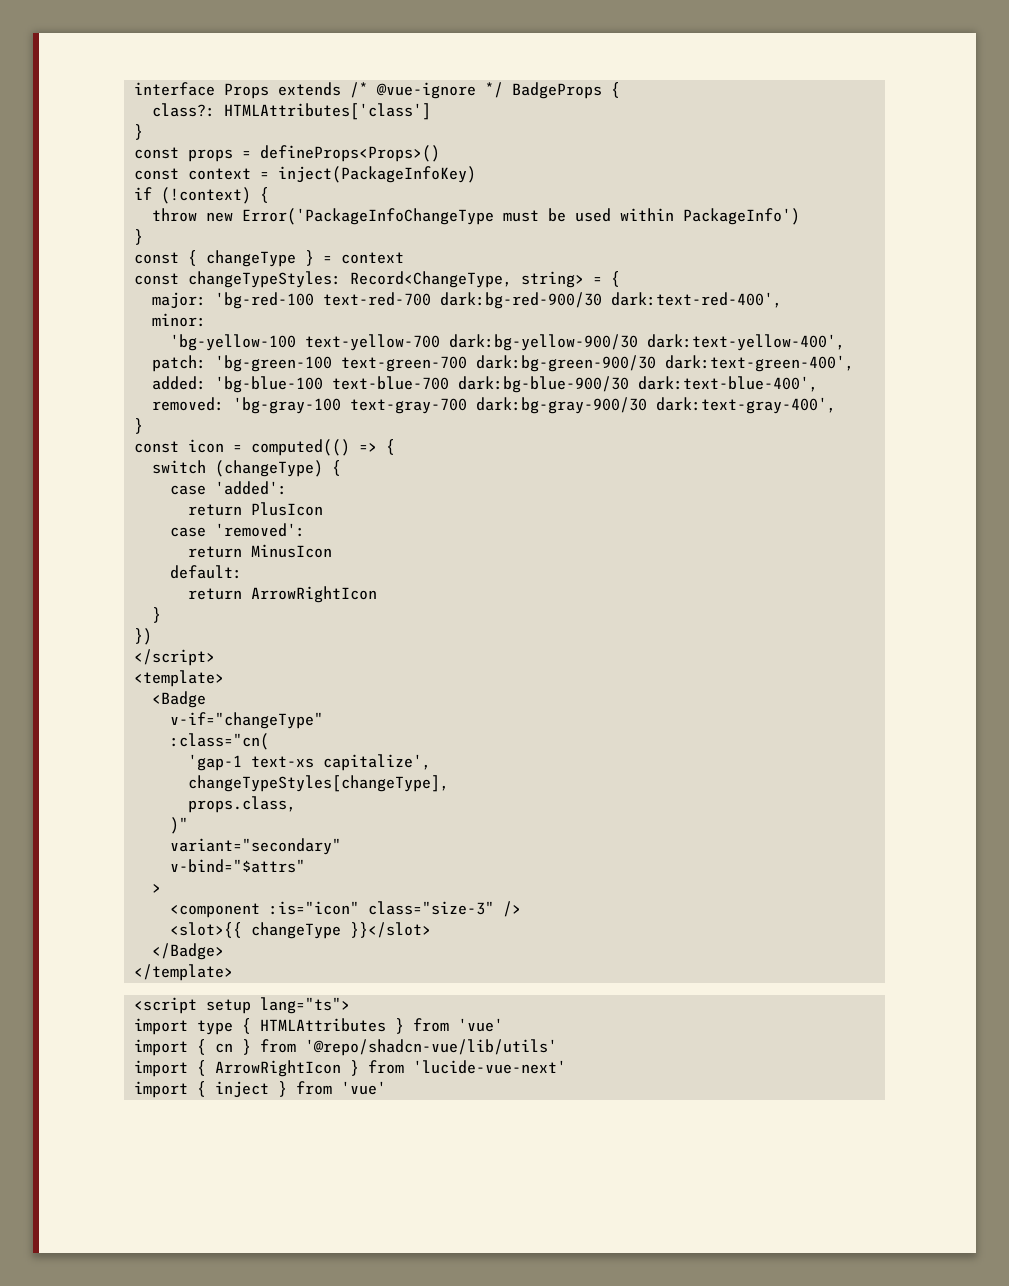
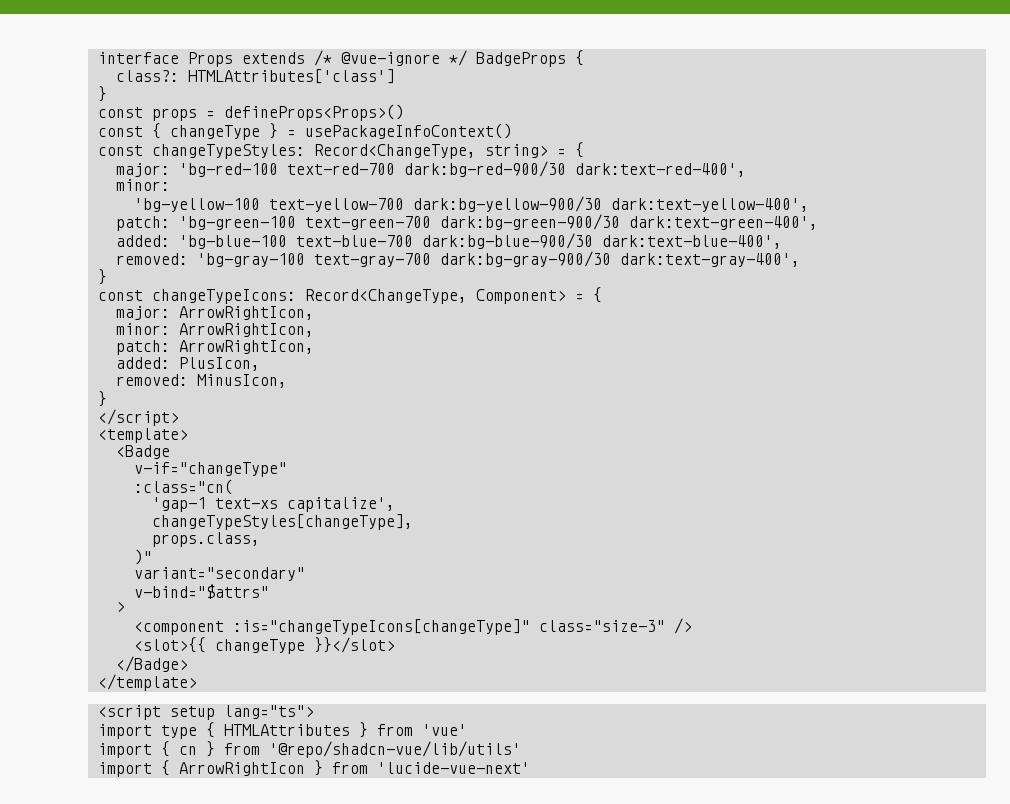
- const context = inject(PackageInfoKey)
- if (!context) {
- throw new Error('PackageInfoChangeType must be used within PackageInfo')
- }
- const { changeType } = context
+ const { changeType } = usePackageInfoContext()
- const icon = computed(() => {
- switch (changeType) {
- case 'added':
- return PlusIcon
- case 'removed':
- return MinusIcon
- default:
- return ArrowRightIcon
+ const changeTypeIcons: Record<ChangeType, Component> = {
+ major: ArrowRightIcon,
+ minor: ArrowRightIcon,
+ patch: ArrowRightIcon,
+ added: PlusIcon,
+ removed: MinusIcon,
  }
- })
- <component :is="icon" class="size-3" />
+ <component :is="changeTypeIcons[changeType]" class="size-3" />
- import { inject } from 'vue'

